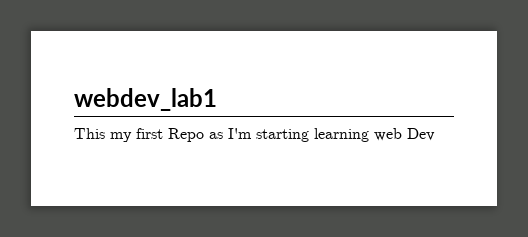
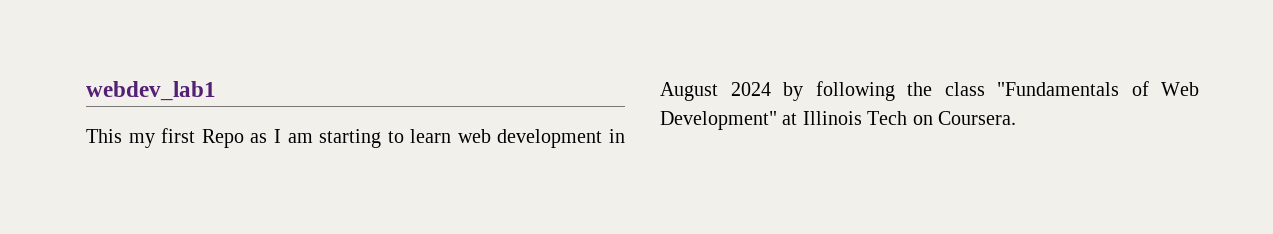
- This my first Repo as I'm starting learning web Dev
+ This my first Repo as I am starting to learn web development in August 2024 by following the class "Fundamentals of Web Development" at Illinois Tech on Coursera.

